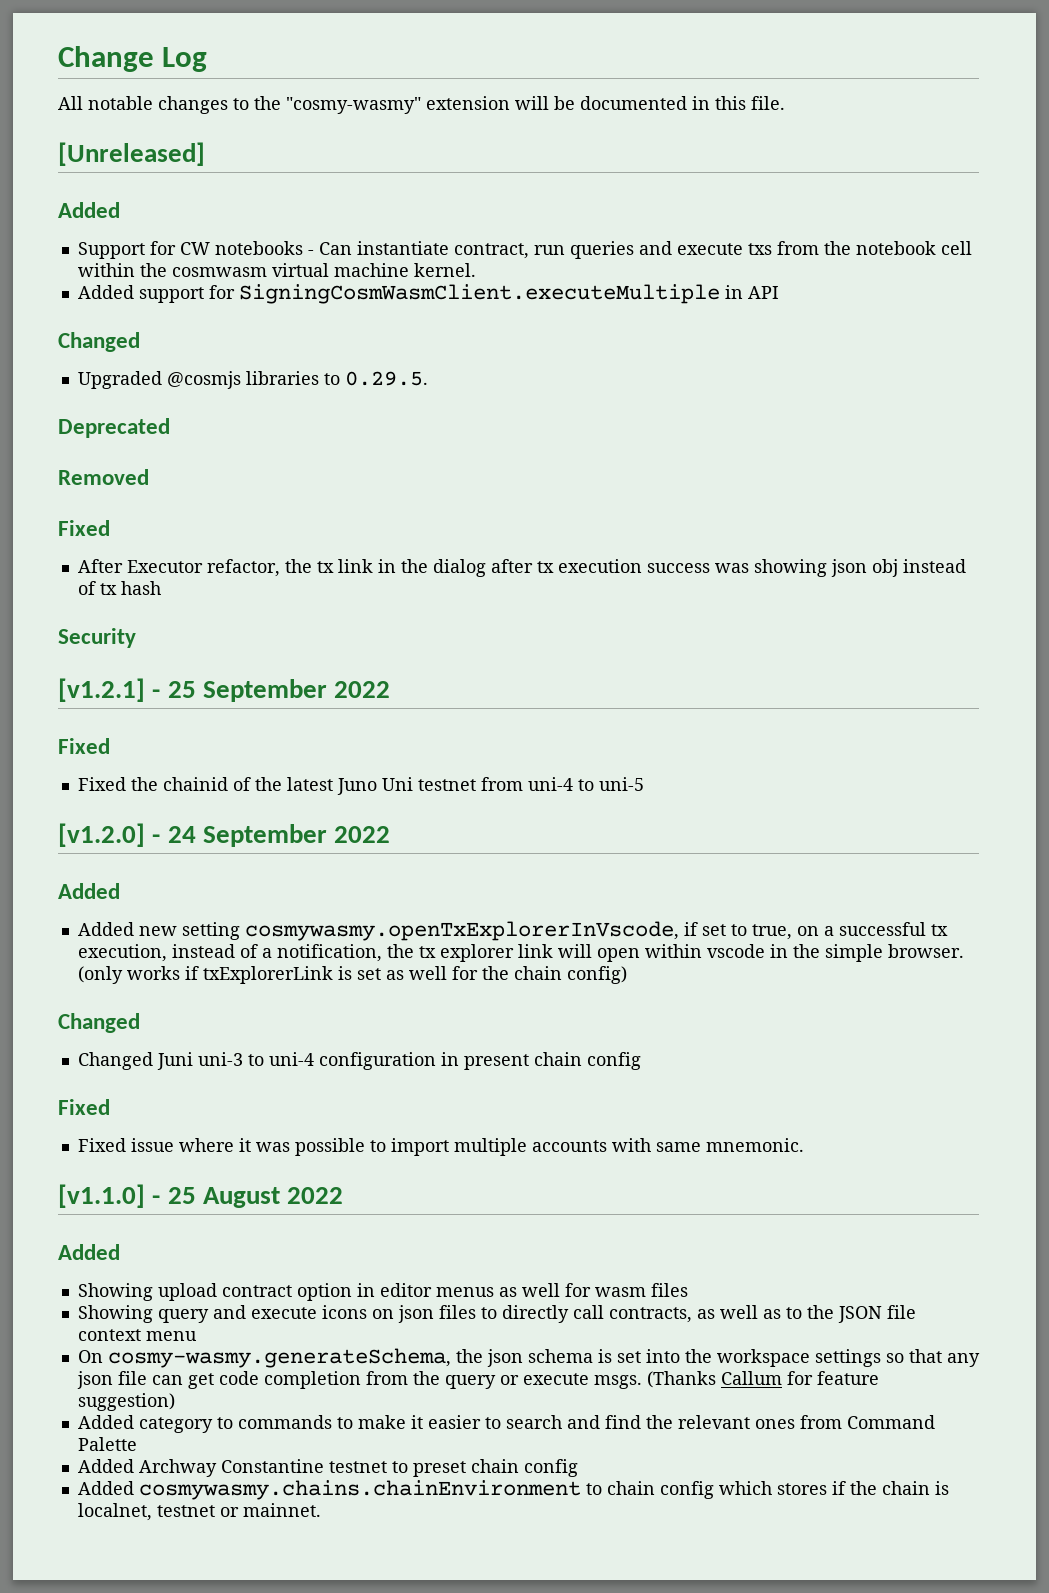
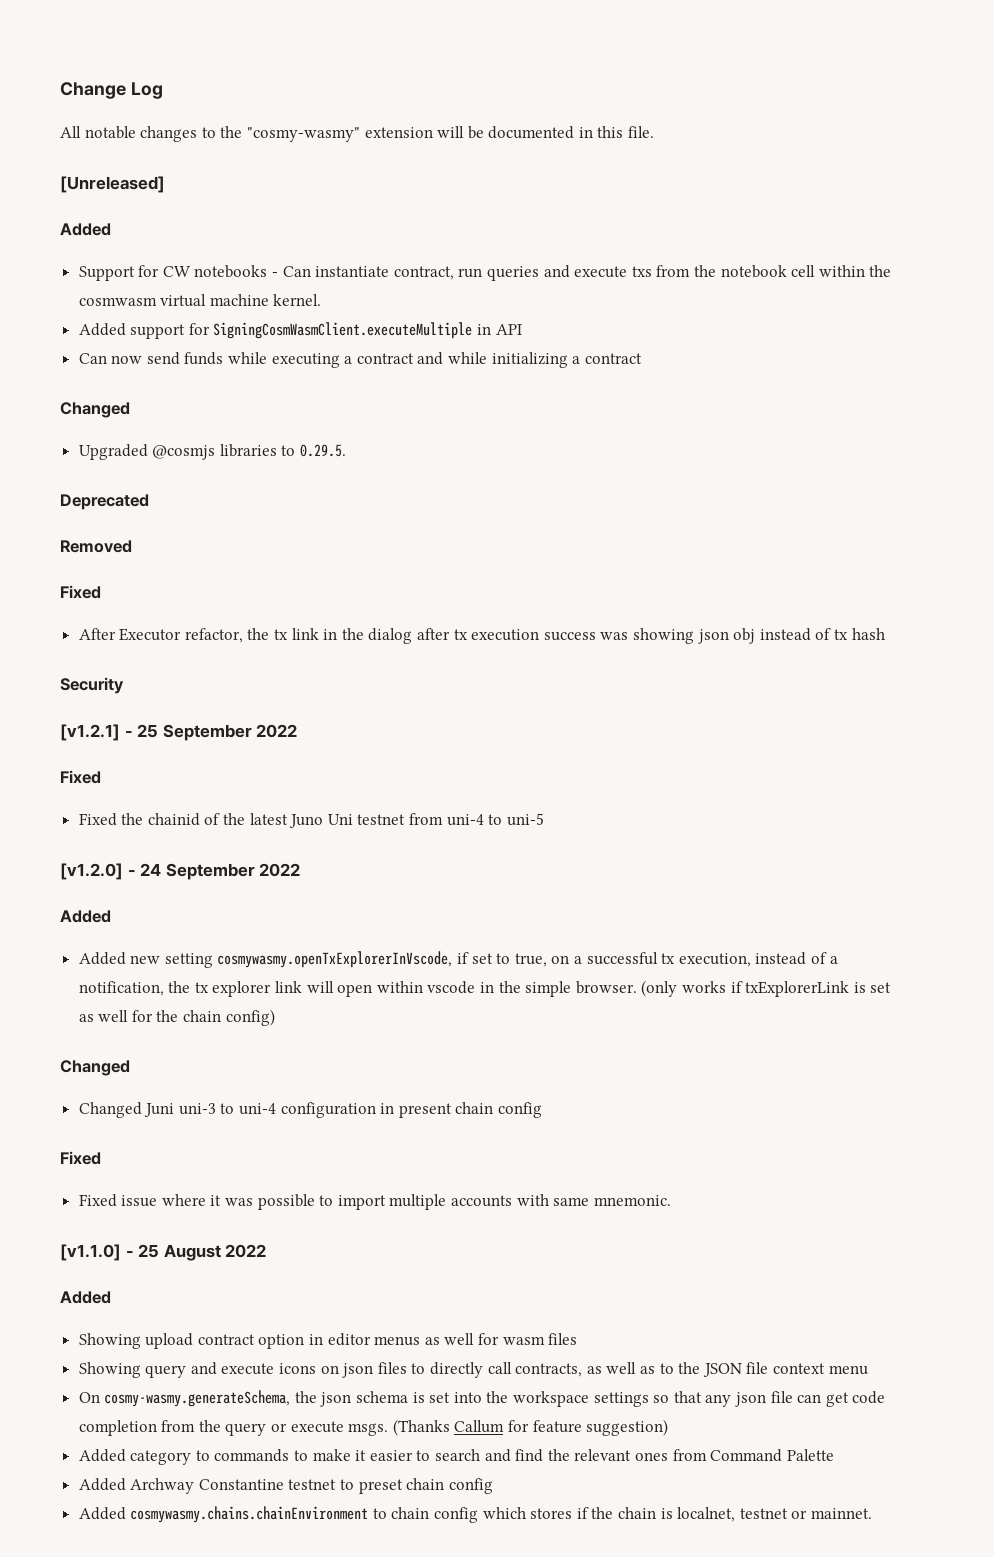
+ Can now send funds while executing a contract and while initializing a contract

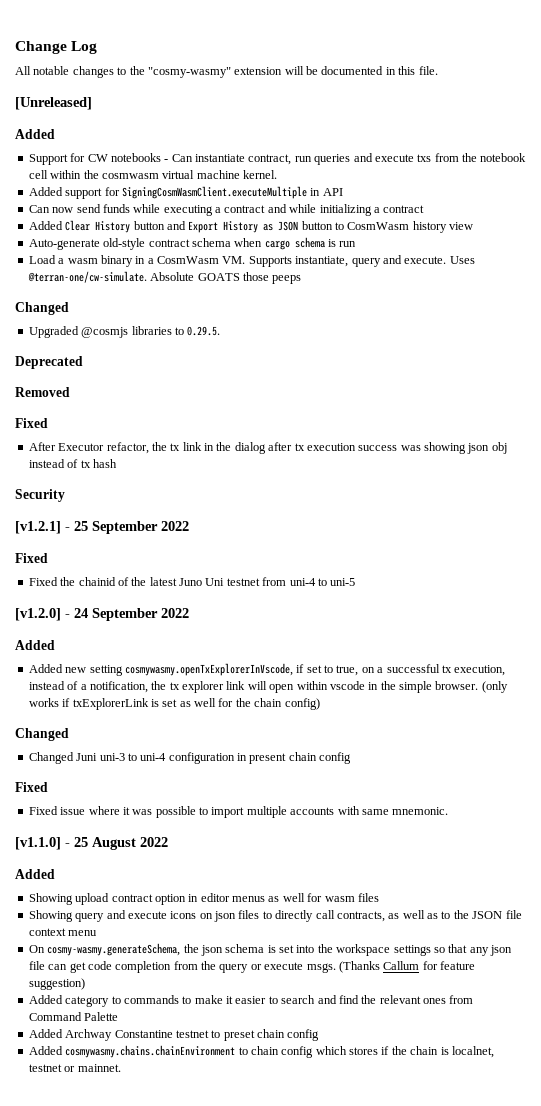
+ Added Clear History button and Export History as JSON button to CosmWasm history view
+ Auto-generate old-style contract schema when cargo schema is run
+ Load a wasm binary in a CosmWasm VM. Supports instantiate, query and execute. Uses @terran-one/cw-simulate. Absolute GOATS those peeps

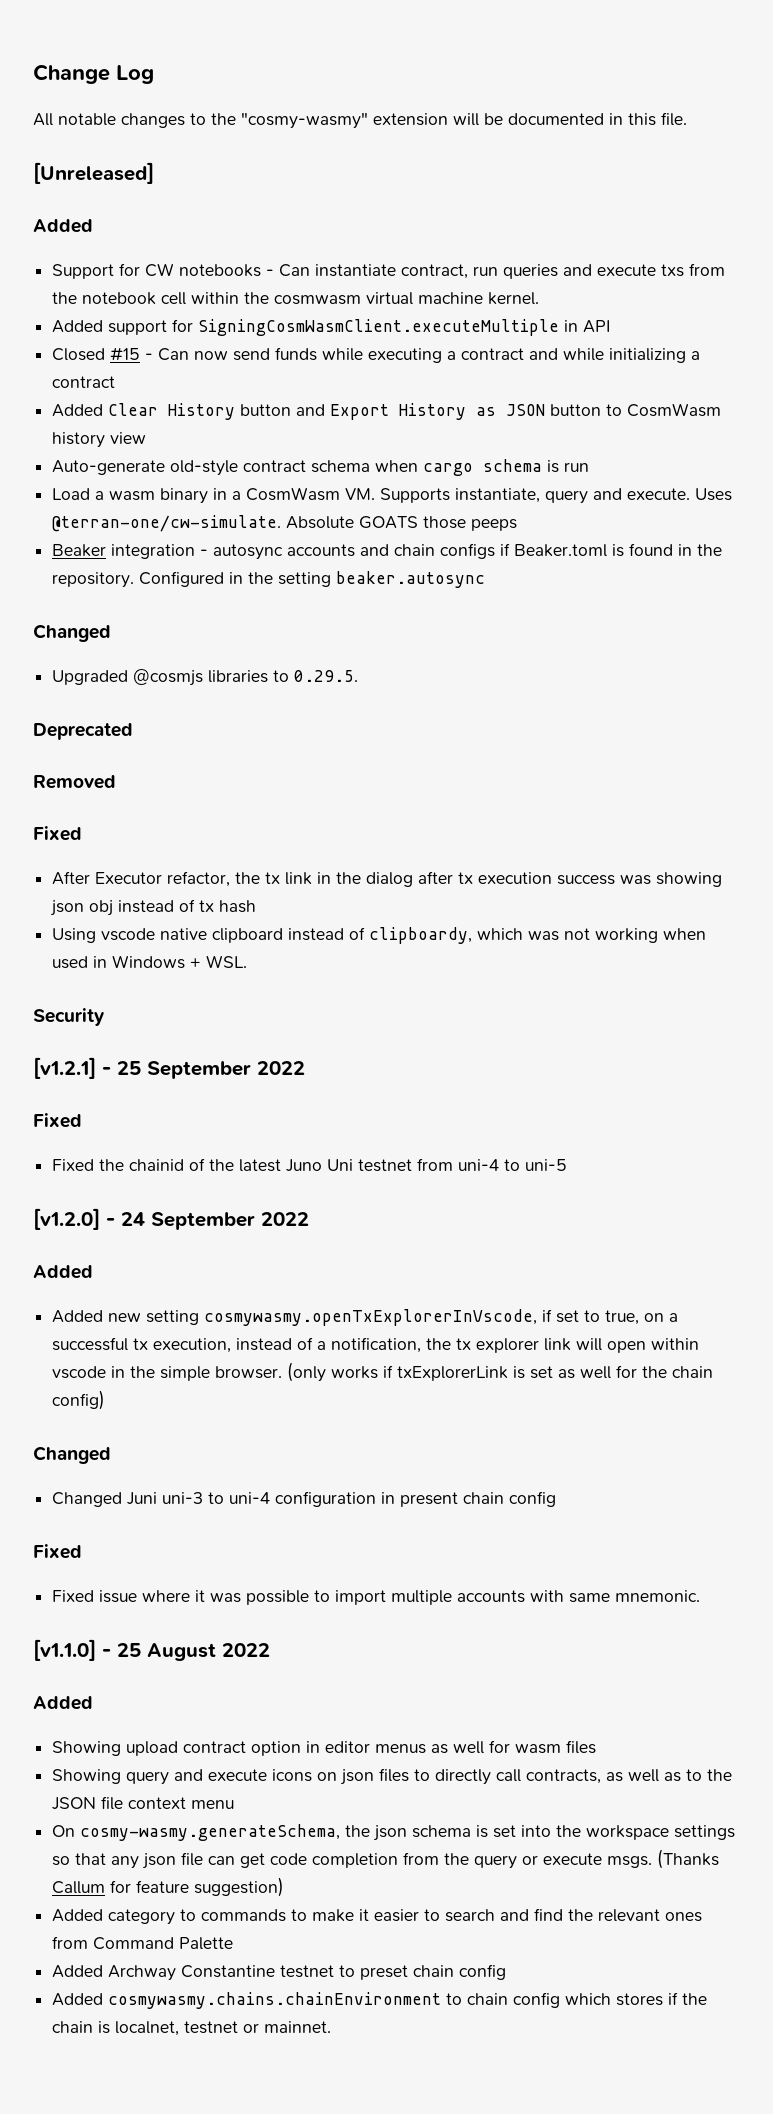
- Can now send funds while executing a contract and while initializing a contract
+ Closed #15 - Can now send funds while executing a contract and while initializing a contract
+ Beaker integration - autosync accounts and chain configs if Beaker.toml is found in the repository. Configured in the setting beaker.autosync
+ Using vscode native clipboard instead of clipboardy, which was not working when used in Windows + WSL.

